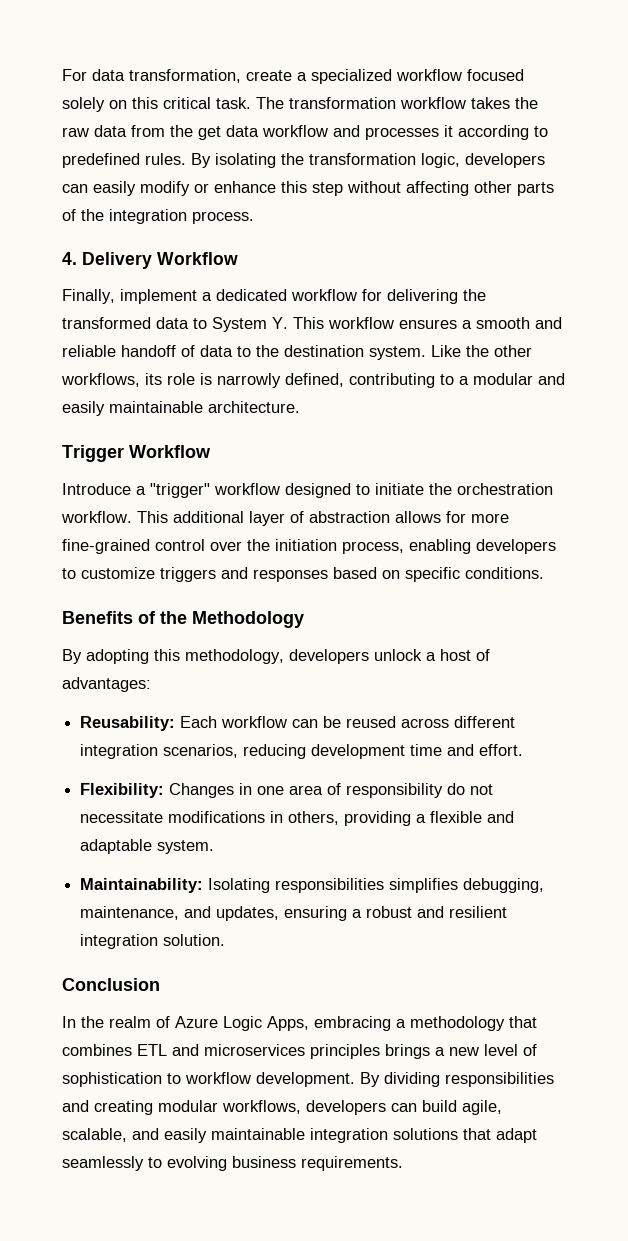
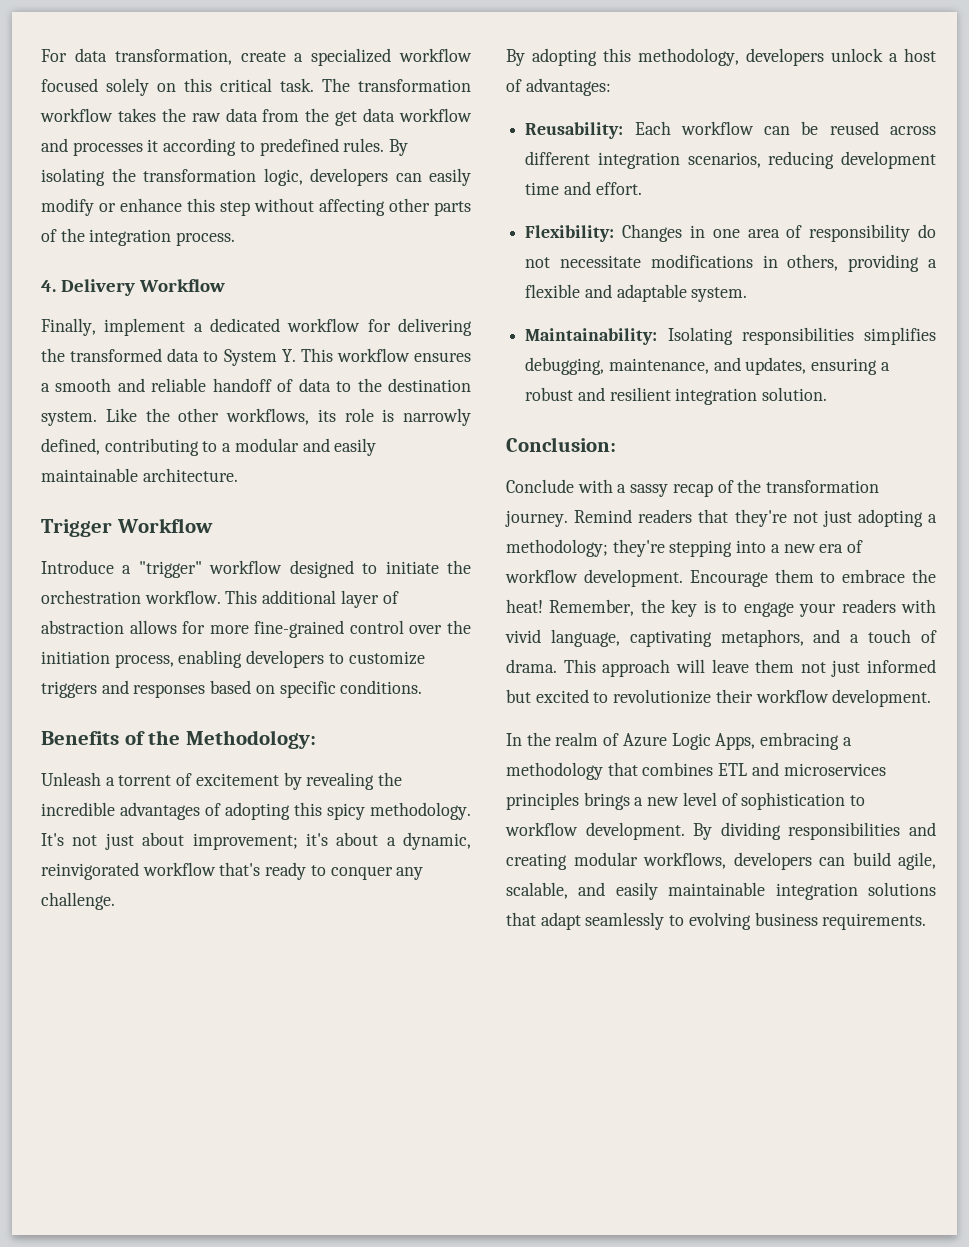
- Benefits of the Methodology
+ Benefits of the Methodology:
+ Unleash a torrent of excitement by revealing the incredible advantages of adopting this spicy methodology. It's not just about improvement; it's about a dynamic, reinvigorated workflow that's ready to conquer any challenge.
- Conclusion
+ Conclusion:
+ Conclude with a sassy recap of the transformation journey. Remind readers that they're not just adopting a methodology; they're stepping into a new era of workflow development. Encourage them to embrace the heat! Remember, the key is to engage your readers with vivid language, captivating metaphors, and a touch of drama. This approach will leave them not just informed but excited to revolutionize their workflow development.

